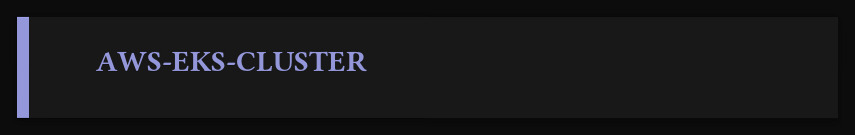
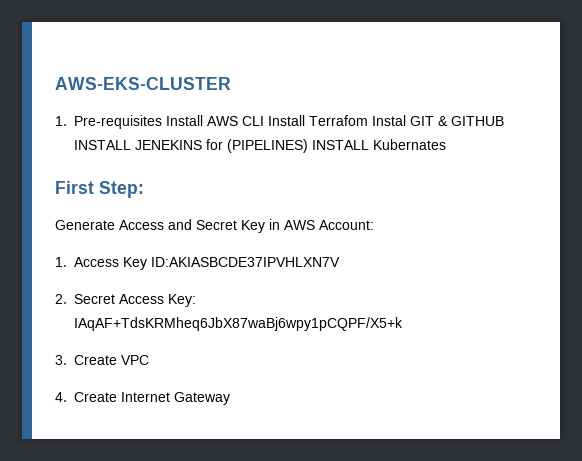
+ 1. Pre-requisites Install AWS CLI Install Terrafom Instal GIT & GITHUB INSTALL JENEKINS for (PIPELINES) INSTALL Kubernates
+ First Step:
+ Generate Access and Secret Key in AWS Account:
+ 1. Access Key ID:AKIASBCDE37IPVHLXN7V
+ 2. Secret Access Key: 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
+ 3. Create VPC
+ 4. Create Internet Gateway

